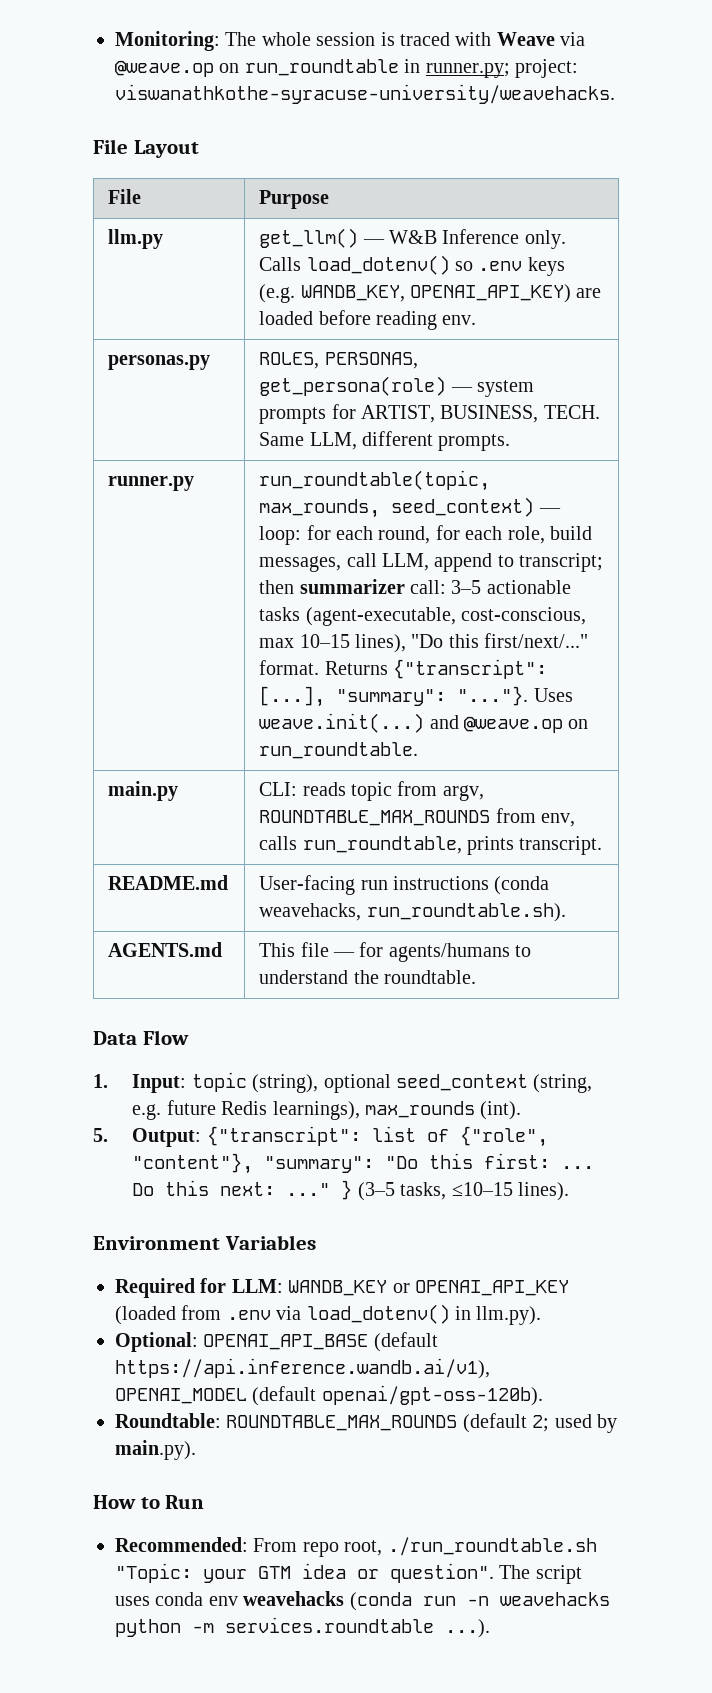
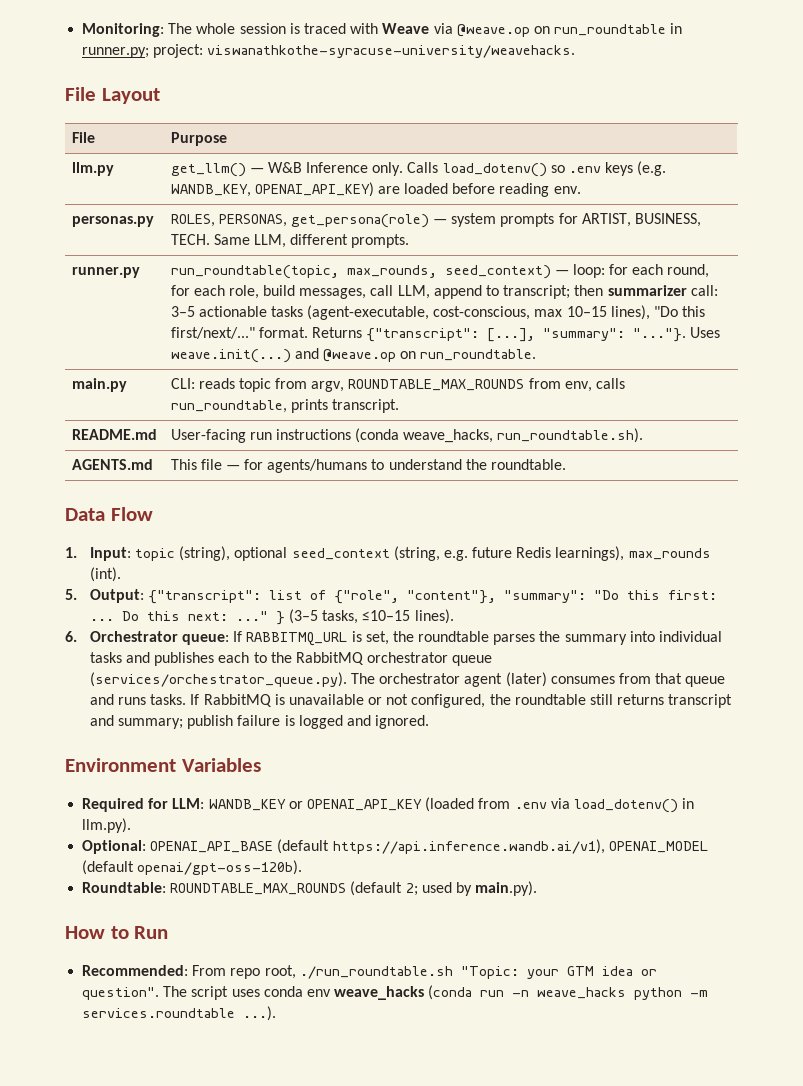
- README.md | User-facing run instructions (conda weavehacks, run_roundtable.sh).
+ README.md | User-facing run instructions (conda weave_hacks, run_roundtable.sh).
+ 6. Orchestrator queue: If RABBITMQ_URL is set, the roundtable parses the summary into individual tasks and publishes each to the RabbitMQ orchestrator queue (services/orchestrator_queue.py). The orchestrator agent (later) consumes from that queue and runs tasks. If RabbitMQ is unavailable or not configured, the roundtable still returns transcript and summary; publish failure is logged and ignored.
- The script uses conda env weavehacks (conda run -n weavehacks python -m services.roundtable ...).
+ The script uses conda env weave_hacks (conda run -n weave_hacks python -m services.roundtable ...).

